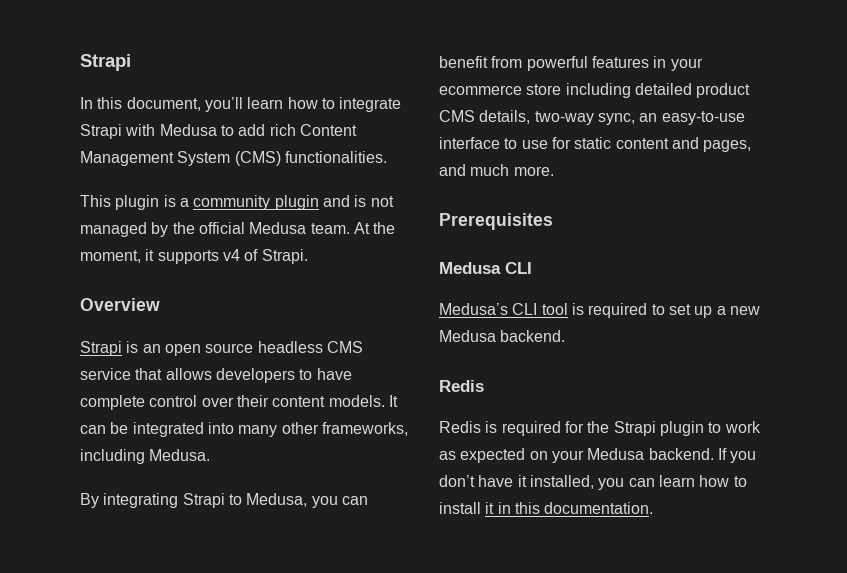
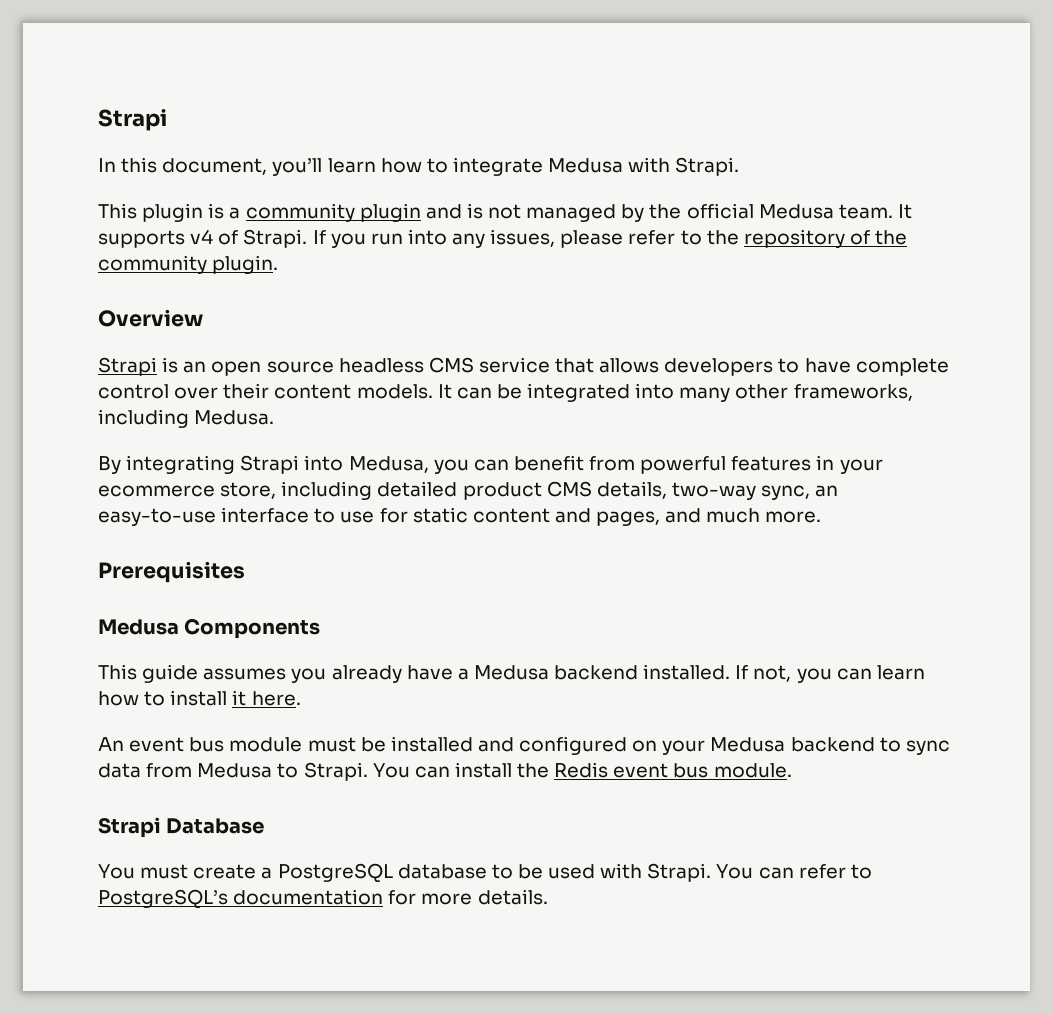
- In this document, you’ll learn how to integrate Strapi with Medusa to add rich Content Management System (CMS) functionalities.
+ In this document, you’ll learn how to integrate Medusa with Strapi.
- At the moment, it supports v4 of Strapi.
+ It supports v4 of Strapi. If you run into any issues, please refer to the repository of the community plugin.
- By integrating Strapi to Medusa, you can benefit from powerful features in your ecommerce store including detailed product CMS details, two-way sync, an easy-to-use interface to use for static content and pages, and much more.
+ By integrating Strapi into Medusa, you can benefit from powerful features in your ecommerce store, including detailed product CMS details, two-way sync, an easy-to-use interface to use for static content and pages, and much more.
- Medusa CLI
- Medusa’s CLI tool is required to set up a new Medusa backend.
- Redis
- Redis is required for the Strapi plugin to work as expected on your Medusa backend. If you don’t have it installed, you can learn how to install it in this documentation.
+ Medusa Components
+ This guide assumes you already have a Medusa backend installed. If not, you can learn how to install it here.
+ An event bus module must be installed and configured on your Medusa backend to sync data from Medusa to Strapi. You can install the Redis event bus module.
+ Strapi Database
+ You must create a PostgreSQL database to be used with Strapi. You can refer to PostgreSQL’s documentation for more details.

